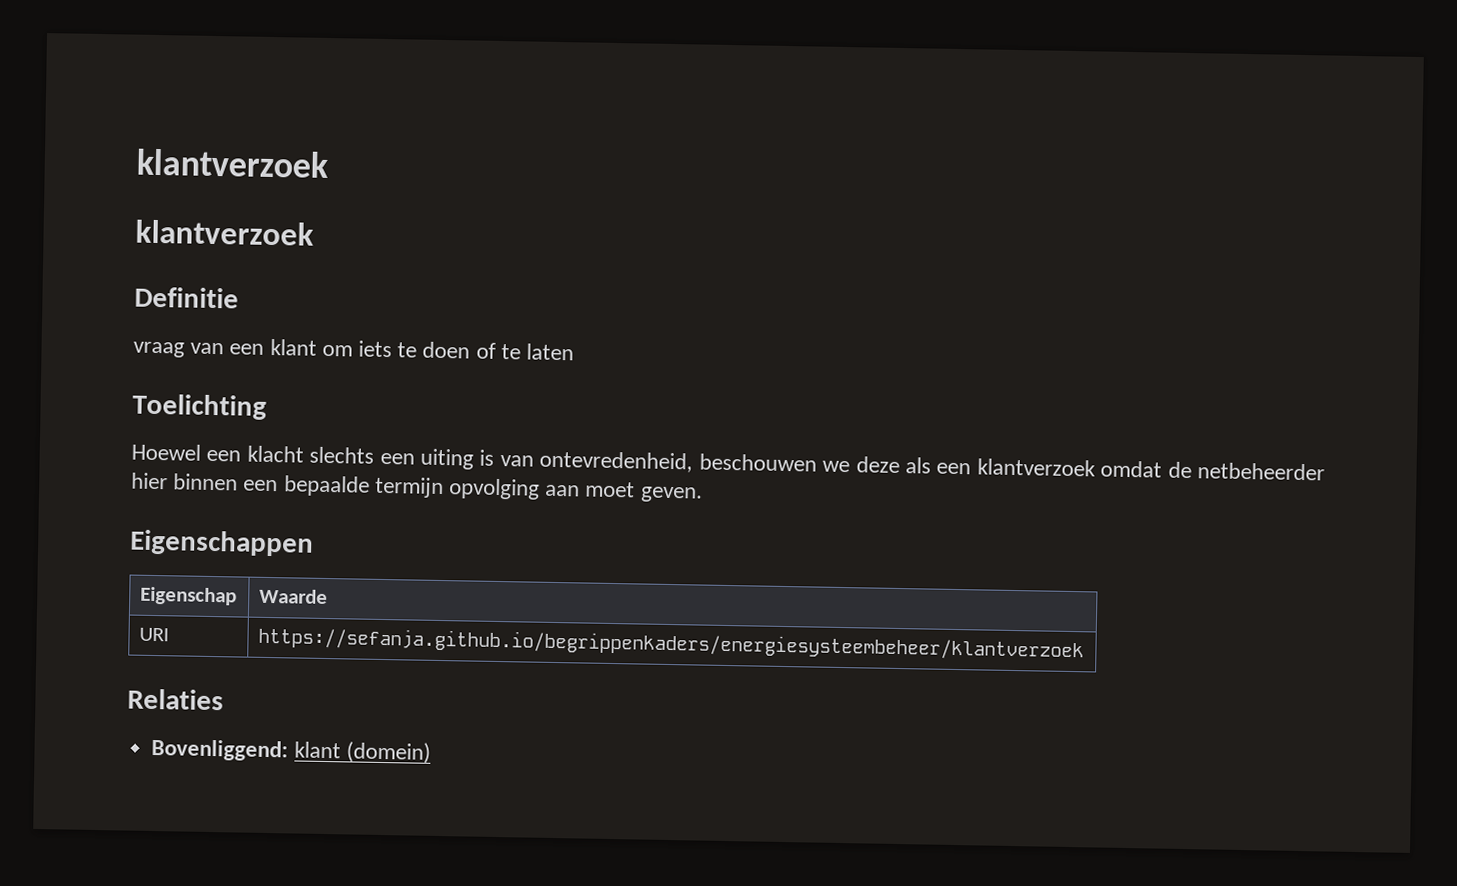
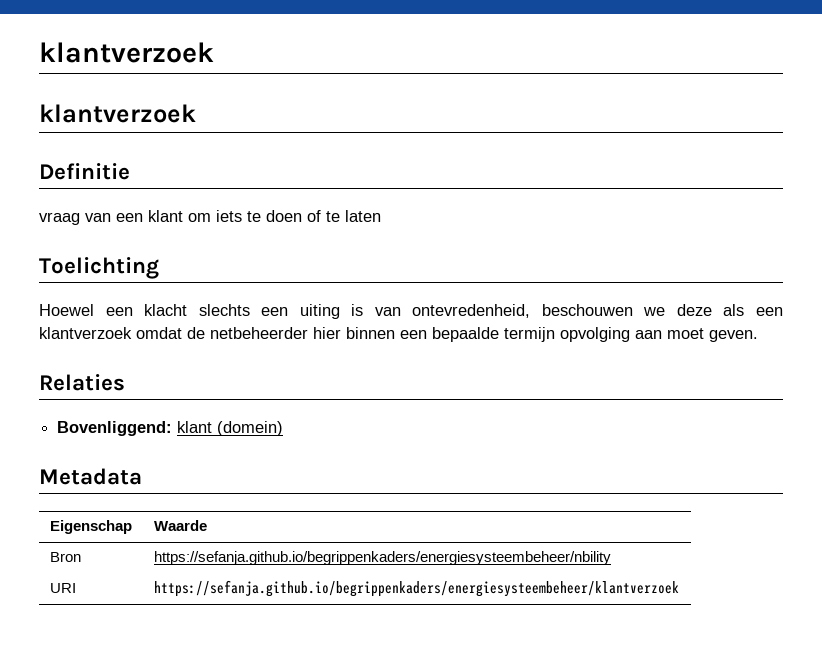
- Eigenschappen
+ Relaties
+ Bovenliggend: klant (domein)
+ Metadata
+ Bron | https://sefanja.github.io/begrippenkaders/energiesysteembeheer/nbility
- Relaties
- Bovenliggend: klant (domein)

